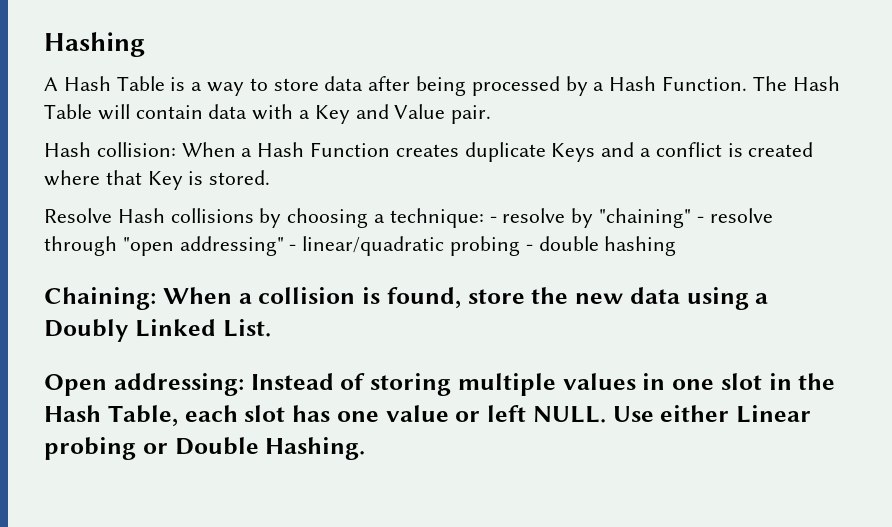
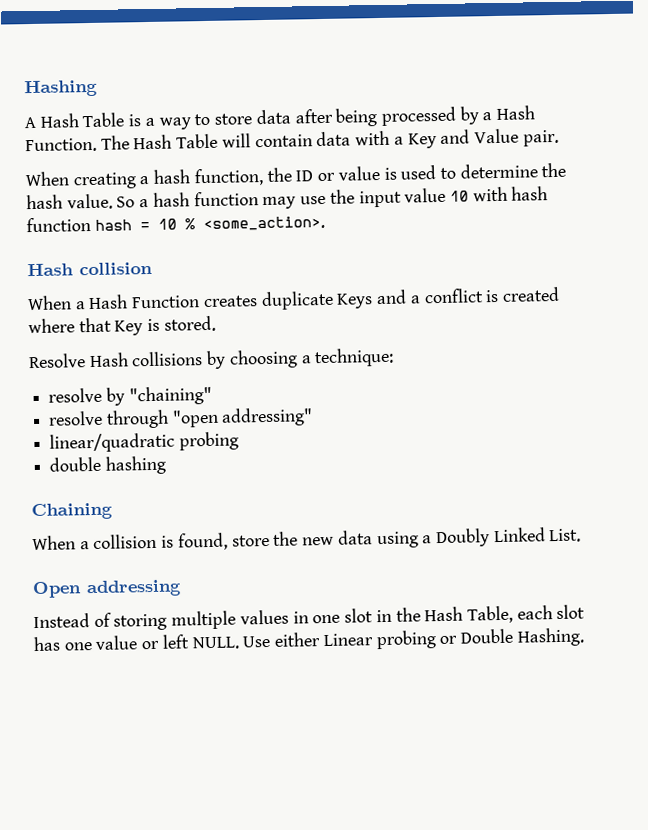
- Hash collision: When a Hash Function creates duplicate Keys and a conflict is created where that Key is stored.
+ When creating a hash function, the ID or value is used to determine the hash value. So a hash function may use the input value 10 with hash function hash = 10 % <some_action>.
+ Hash collision
+ When a Hash Function creates duplicate Keys and a conflict is created where that Key is stored.
- Resolve Hash collisions by choosing a technique: - resolve by "chaining" - resolve through "open addressing" - linear/quadratic probing - double hashing
+ Resolve Hash collisions by choosing a technique:
+ resolve by "chaining"
+ resolve through "open addressing"
+ linear/quadratic probing
+ double hashing
- Chaining: When a collision is found, store the new data using a Doubly Linked List.
+ Chaining
+ When a collision is found, store the new data using a Doubly Linked List.
- Open addressing: Instead of storing multiple values in one slot in the Hash Table, each slot has one value or left NULL.
+ Open addressing
+ Instead of storing multiple values in one slot in the Hash Table, each slot has one value or left NULL.

